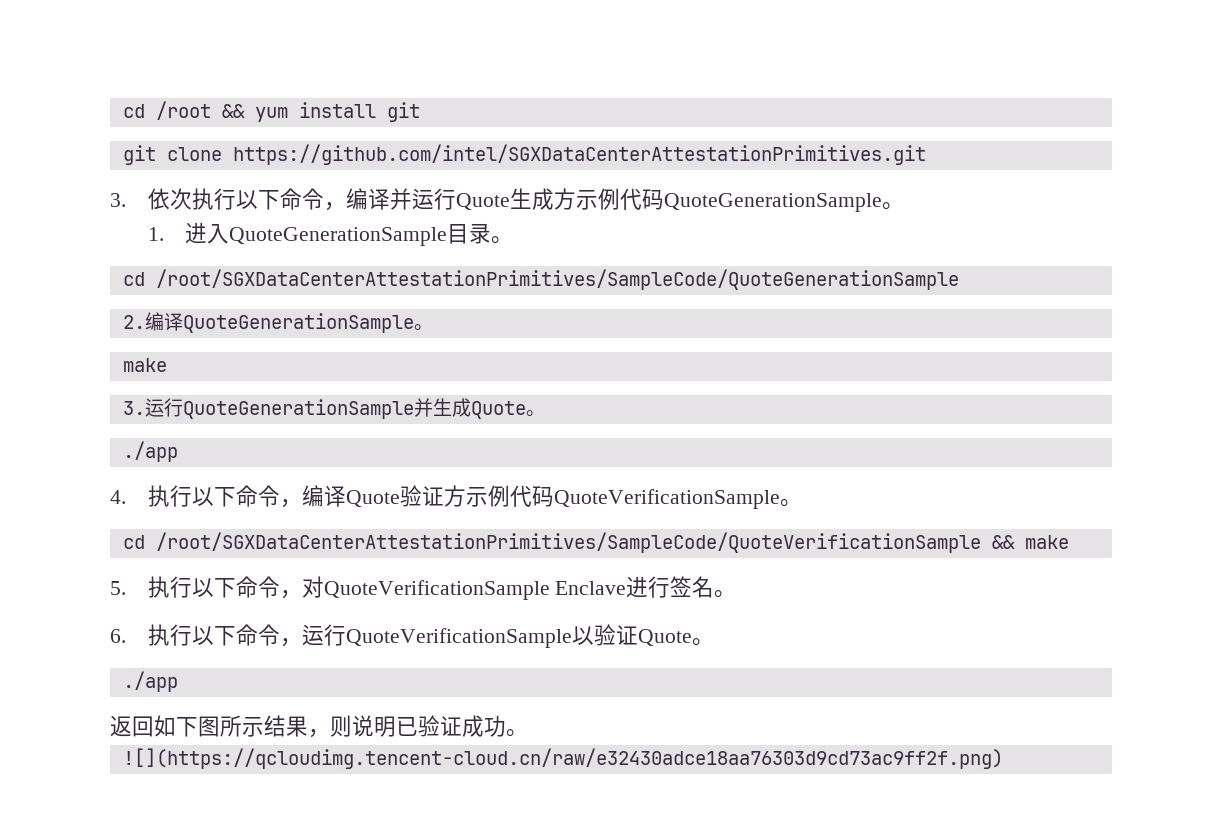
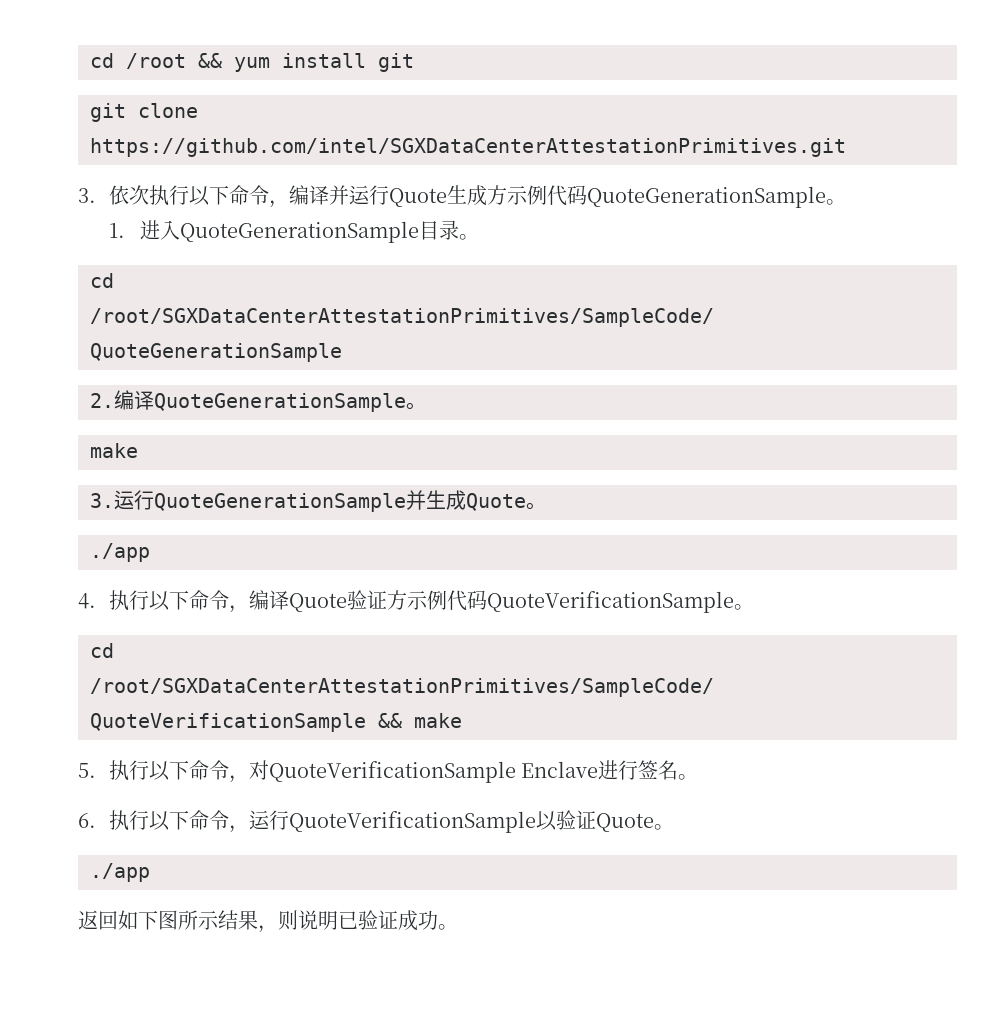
- ![](https://qcloudimg.tencent-cloud.cn/raw/e32430adce18aa76303d9cd73ac9ff2f.png)

